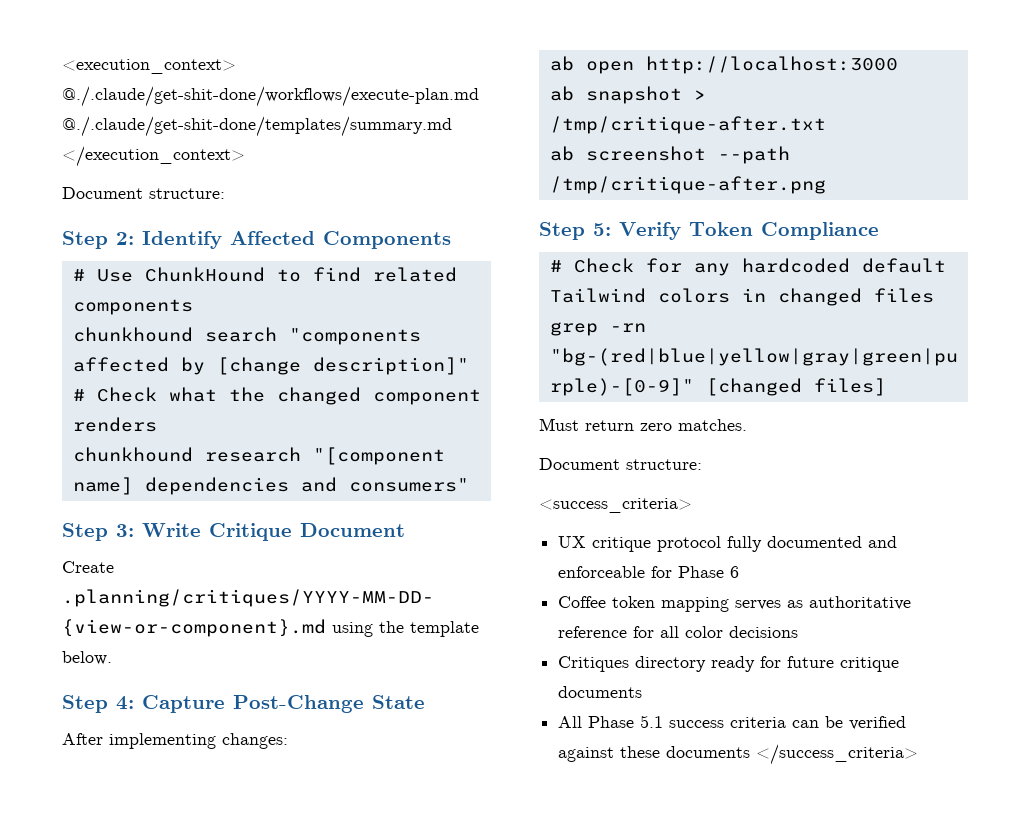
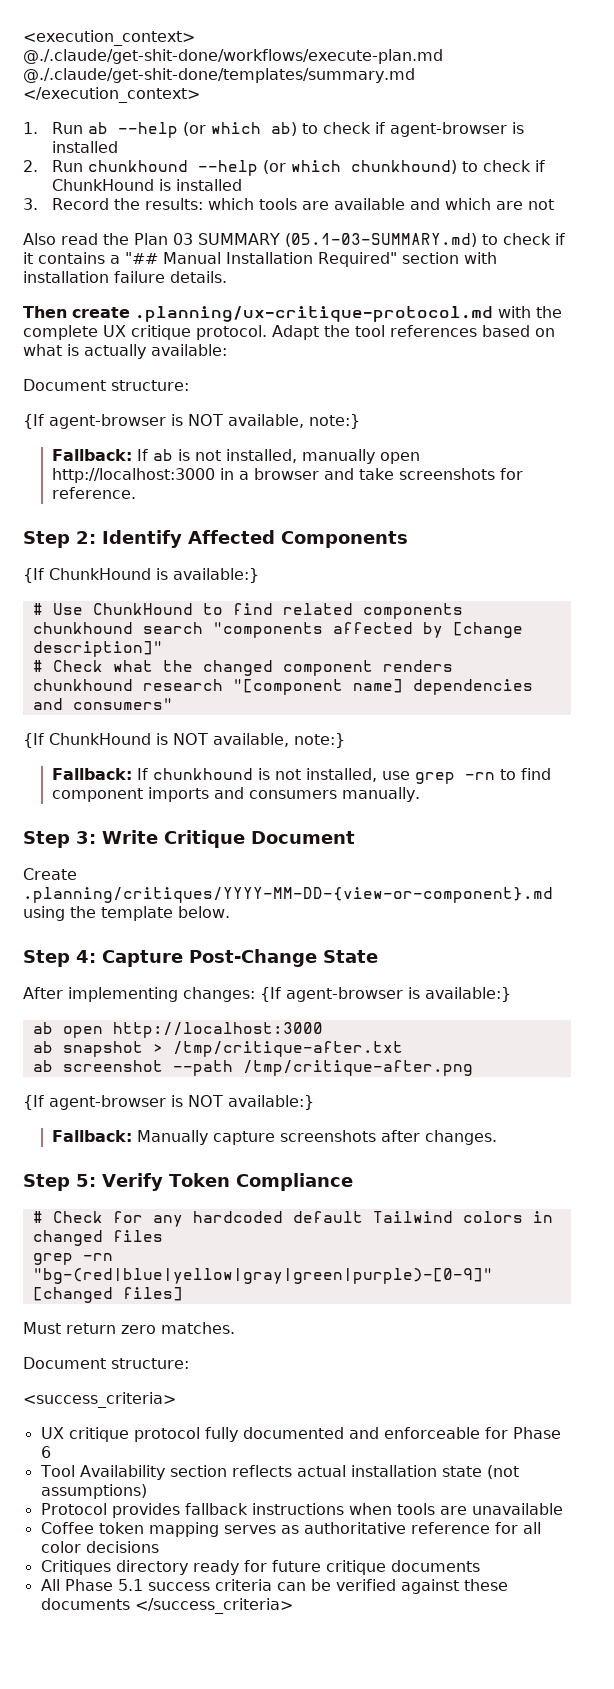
  <execution_context> @./.claude/get-shit-done/workflows/execute-plan.md @./.claude/get-shit-done/templates/summary.md </execution_context>
+ 1. Run ab --help (or which ab) to check if agent-browser is installed
+ 2. Run chunkhound --help (or which chunkhound) to check if ChunkHound is installed
+ 3. Record the results: which tools are available and which are not
+ Also read the Plan 03 SUMMARY (05.1-03-SUMMARY.md) to check if it contains a "## Manual Installation Required" section with installation failure details.
+ Then create .planning/ux-critique-protocol.md with the complete UX critique protocol. Adapt the tool references based on what is actually available:
  Document structure:
+ {If agent-browser is NOT available, note:}
+ Fallback: If ab is not installed, manually open http://localhost:3000 in a browser and take screenshots for reference.
+ {If ChunkHound is available:}
+ {If ChunkHound is NOT available, note:}
+ Fallback: If chunkhound is not installed, use grep -rn to find component imports and consumers manually.
- After implementing changes:
+ After implementing changes: {If agent-browser is available:}
+ {If agent-browser is NOT available:}
+ Fallback: Manually capture screenshots after changes.
+ Tool Availability section reflects actual installation state (not assumptions)
+ Protocol provides fallback instructions when tools are unavailable

